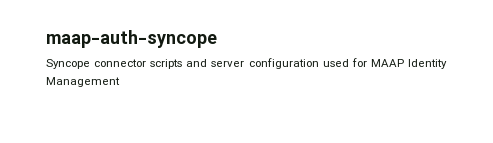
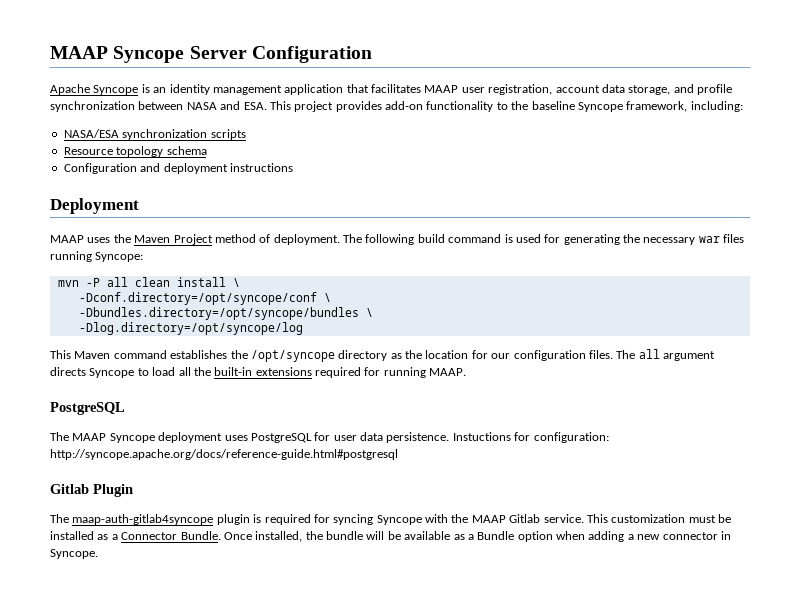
- maap-auth-syncope
- Syncope connector scripts and server configuration used for MAAP Identity Management
+ MAAP Syncope Server Configuration
+ Apache Syncope is an identity management application that facilitates MAAP user registration, account data storage, and profile synchronization between NASA and ESA. This project provides add-on functionality to the baseline Syncope framework, including:
+ NASA/ESA synchronization scripts
+ Resource topology schema
+ Configuration and deployment instructions
+ Deployment
+ MAAP uses the Maven Project method of deployment. The following build command is used for generating the necessary war files running Syncope:
+ mvn -P all clean install \
+ -Dconf.directory=/opt/syncope/conf \
+ -Dbundles.directory=/opt/syncope/bundles \
+ -Dlog.directory=/opt/syncope/log
+ This Maven command establishes the /opt/syncope directory as the location for our configuration files. The all argument directs Syncope to load all the built-in extensions required for running MAAP.
+ PostgreSQL
+ The MAAP Syncope deployment uses PostgreSQL for user data persistence. Instuctions for configuration: http://syncope.apache.org/docs/reference-guide.html#postgresql
+ Gitlab Plugin
+ The maap-auth-gitlab4syncope plugin is required for syncing Syncope with the MAAP Gitlab service. This customization must be installed as a Connector Bundle. Once installed, the bundle will be available as a Bundle option when adding a new connector in Syncope.

